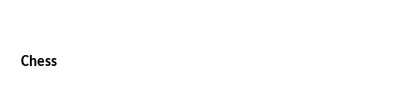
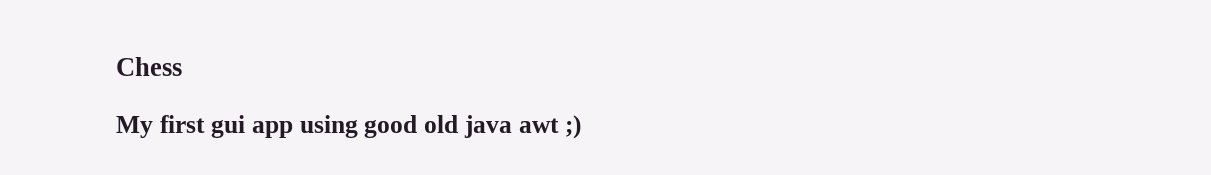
+ My first gui app using good old java awt ;)

